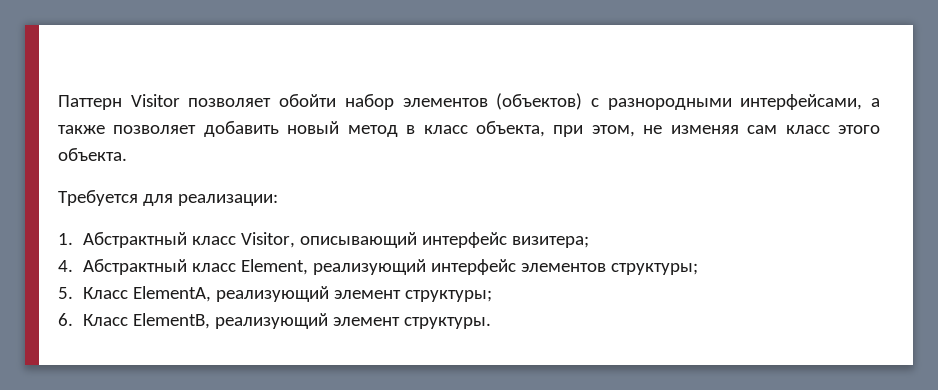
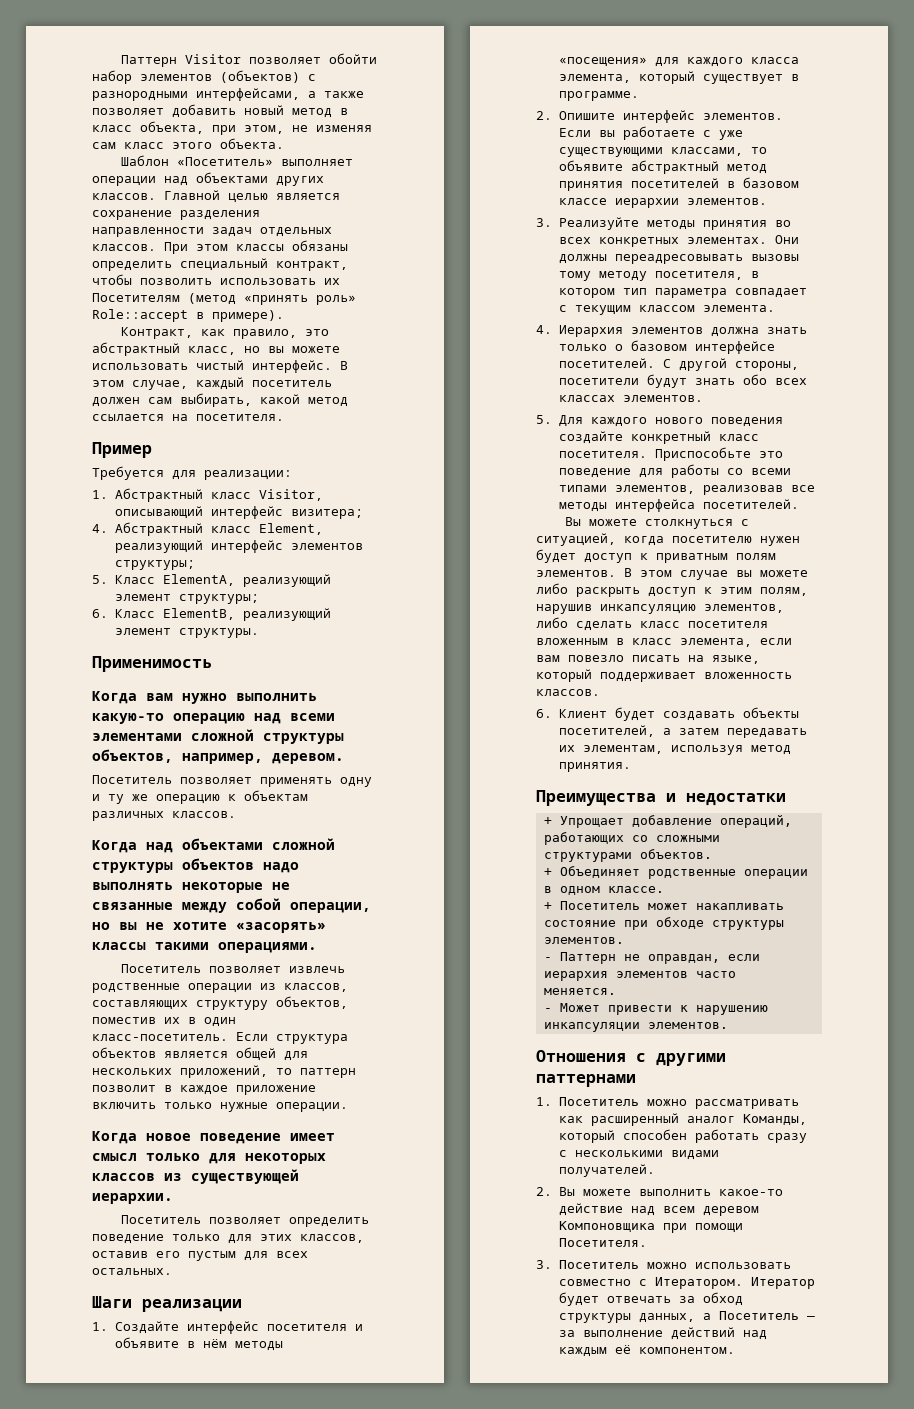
+ Шаблон «Посетитель» выполняет операции над объектами других классов. Главной целью является сохранение разделения направленности задач отдельных классов. При этом классы обязаны определить специальный контракт, чтобы позволить использовать их Посетителям (метод «принять роль» Role::accept в примере).
+ Контракт, как правило, это абстрактный класс, но вы можете использовать чистый интерфейс. В этом случае, каждый посетитель должен сам выбирать, какой метод ссылается на посетителя.
+ Пример
+ Применимость
+ Когда вам нужно выполнить какую-то операцию над всеми элементами сложной структуры объектов, например, деревом.
+ Посетитель позволяет применять одну и ту же операцию к объектам различных классов.
+ Когда над объектами сложной структуры объектов надо выполнять некоторые не связанные между собой операции, но вы не хотите «засорять» классы такими операциями.
+ Посетитель позволяет извлечь родственные операции из классов, составляющих структуру объектов, поместив их в один класс-посетитель. Если структура объектов является общей для нескольких приложений, то паттерн позволит в каждое приложение включить только нужные операции.
+ Когда новое поведение имеет смысл только для некоторых классов из существующей иерархии.
+ Посетитель позволяет определить поведение только для этих классов, оставив его пустым для всех остальных.
+ Шаги реализации
+ 1. Создайте интерфейс посетителя и объявите в нём методы «посещения» для каждого класса элемента, который существует в программе.
+ 2. Опишите интерфейс элементов. Если вы работаете с уже существующими классами, то объявите абстрактный метод принятия посетителей в базовом классе иерархии элементов.
+ 3. Реализуйте методы принятия во всех конкретных элементах. Они должны переадресовывать вызовы тому методу посетителя, в котором тип параметра совпадает с текущим классом элемента.
+ 4. Иерархия элементов должна знать только о базовом интерфейсе посетителей. С другой стороны, посетители будут знать обо всех классах элементов.
+ 5. Для каждого нового поведения создайте конкретный класс посетителя. Приспособьте это поведение для работы со всеми типами элементов, реализовав все методы интерфейса посетителей.
+ Вы можете столкнуться с ситуацией, когда посетителю нужен будет доступ к приватным полям элементов. В этом случае вы можете либо раскрыть доступ к этим полям, нарушив инкапсуляцию элементов, либо сделать класс посетителя вложенным в класс элемента, если вам повезло писать на языке, который поддерживает вложенность классов.
+ 6. Клиент будет создавать объекты посетителей, а затем передавать их элементам, используя метод принятия.
+ Преимущества и недостатки
+ + Упрощает добавление операций, работающих со сложными структурами объектов.
+ + Объединяет родственные операции в одном классе.
+ + Посетитель может накапливать состояние при обходе структуры элементов.
+ - Паттерн не оправдан, если иерархия элементов часто меняется.
+ - Может привести к нарушению инкапсуляции элементов.
+ Отношения с другими паттернами
+ 1. Посетитель можно рассматривать как расширенный аналог Команды, который способен работать сразу с несколькими видами получателей.
+ 2. Вы можете выполнить какое-то действие над всем деревом Компоновщика при помощи Посетителя.
+ 3. Посетитель можно использовать совместно с Итератором. Итератор будет отвечать за обход структуры данных, а Посетитель — за выполнение действий над каждым её компонентом.

